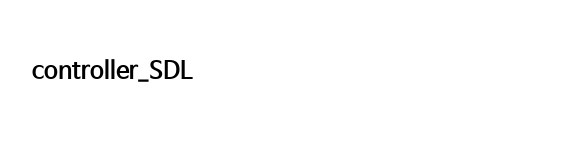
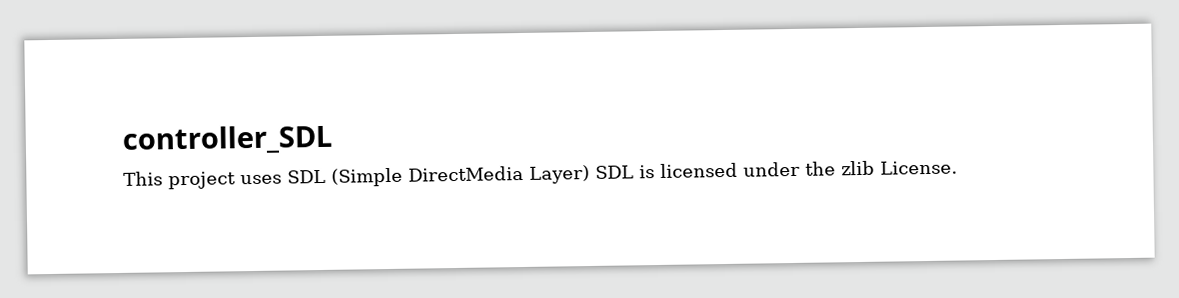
+ This project uses SDL (Simple DirectMedia Layer) SDL is licensed under the zlib License.

